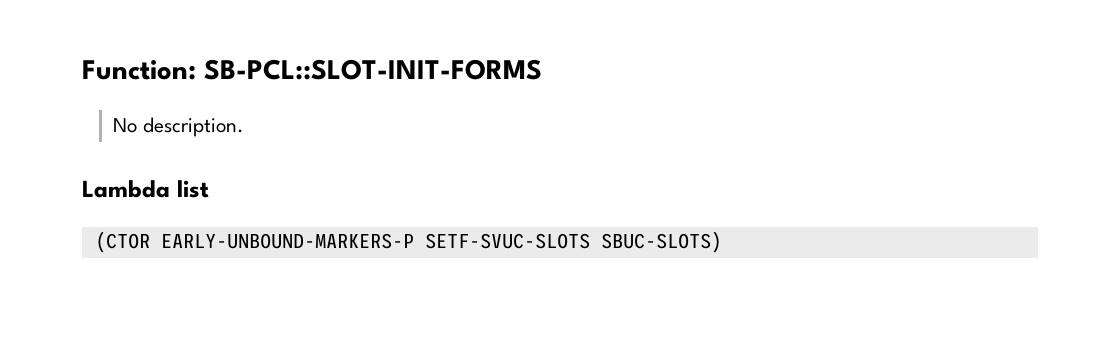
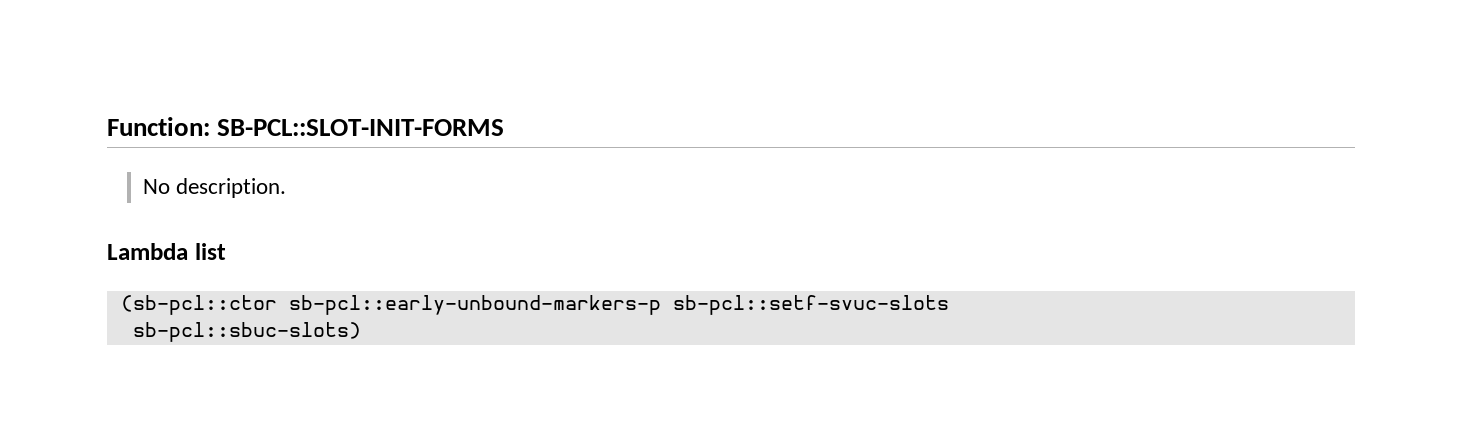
- (CTOR EARLY-UNBOUND-MARKERS-P SETF-SVUC-SLOTS SBUC-SLOTS)
+ (sb-pcl::ctor sb-pcl::early-unbound-markers-p sb-pcl::setf-svuc-slots
+ sb-pcl::sbuc-slots)

